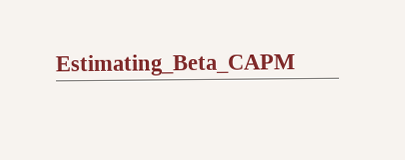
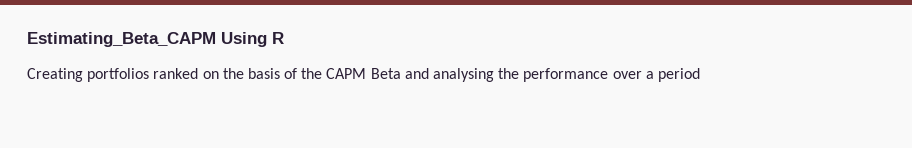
- Estimating_Beta_CAPM
+ Estimating_Beta_CAPM Using R
+ Creating portfolios ranked on the basis of the CAPM Beta and analysing the performance over a period

